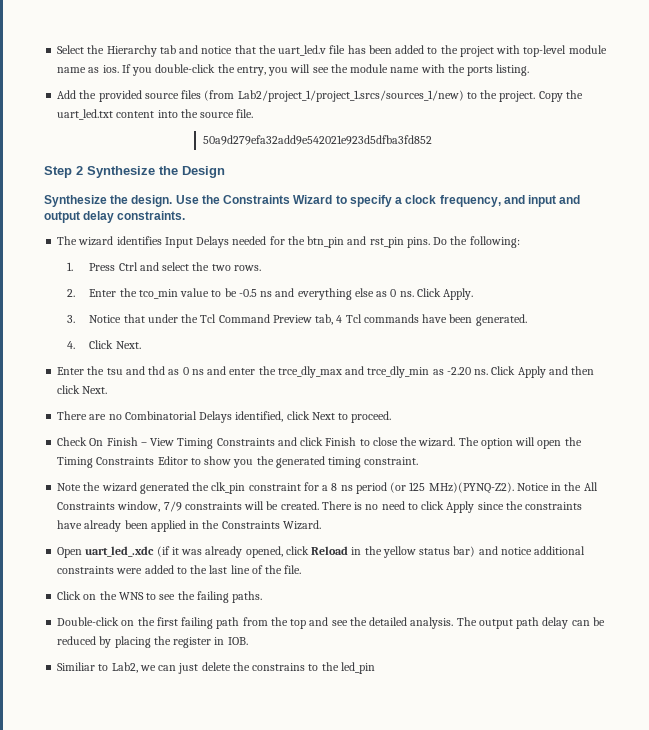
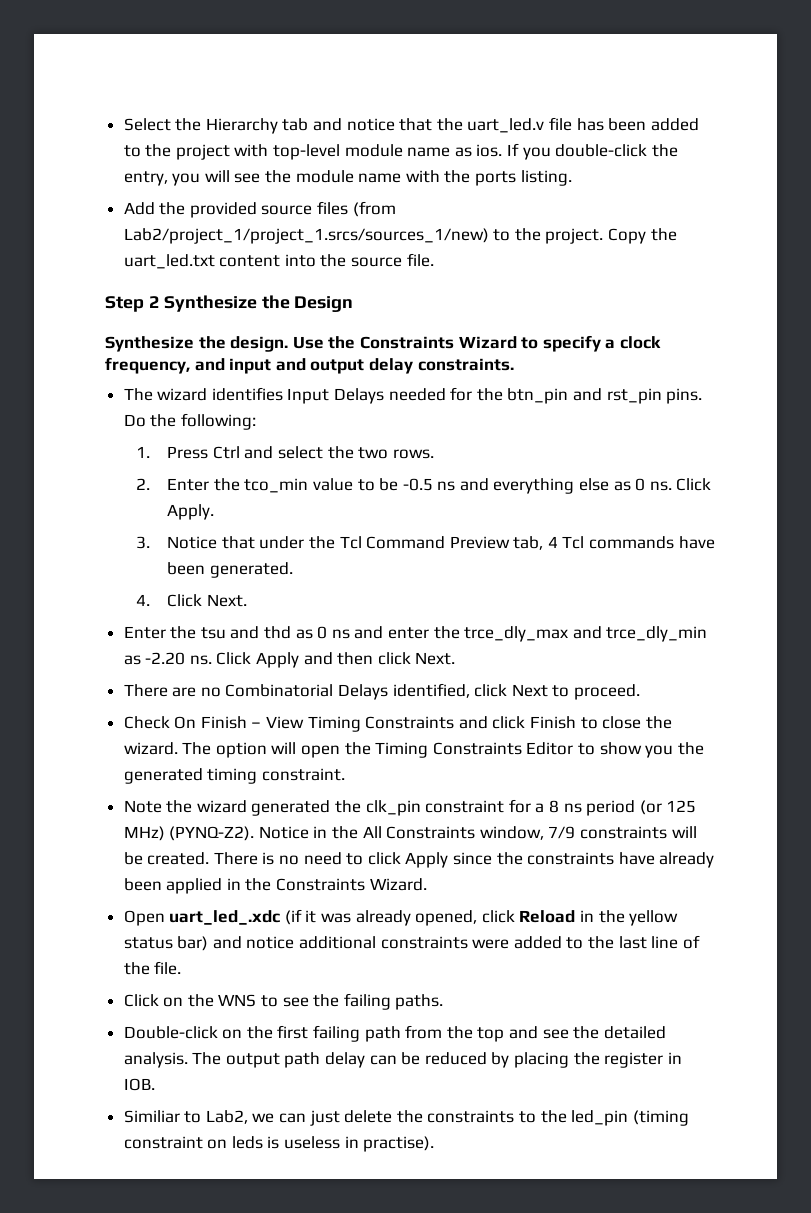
- 50a9d279efa32add9e542021e923d5dfba3fd852
- Note the wizard generated the clk_pin constraint for a 8 ns period (or 125 MHz)(PYNQ-Z2).
+ Note the wizard generated the clk_pin constraint for a 8 ns period (or 125 MHz) (PYNQ-Z2).
- Similiar to Lab2, we can just delete the constrains to the led_pin
+ Similiar to Lab2, we can just delete the constraints to the led_pin (timing constraint on leds is useless in practise).

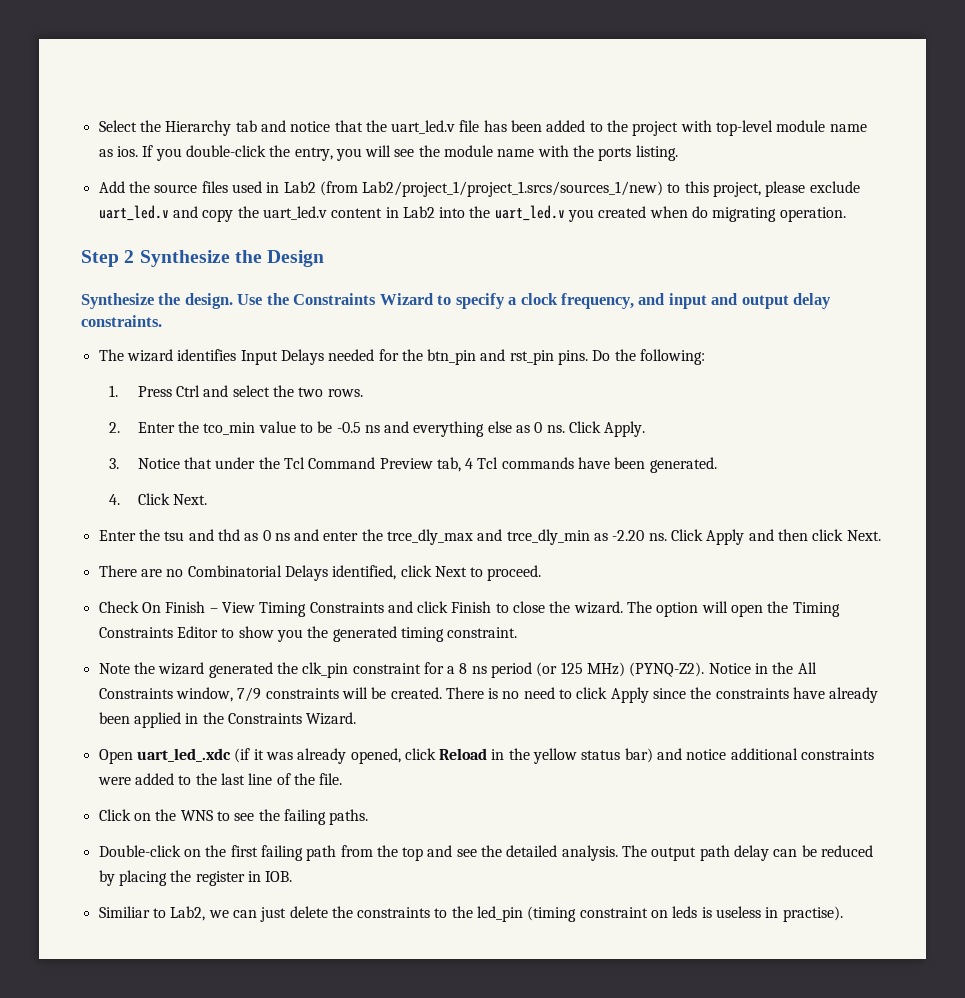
- Add the provided source files (from Lab2/project_1/project_1.srcs/sources_1/new) to the project. Copy the uart_led.txt content into the source file.
+ Add the source files used in Lab2 (from Lab2/project_1/project_1.srcs/sources_1/new) to this project, please exclude uart_led.v and copy the uart_led.v content in Lab2 into the uart_led.v you created when do migrating operation.

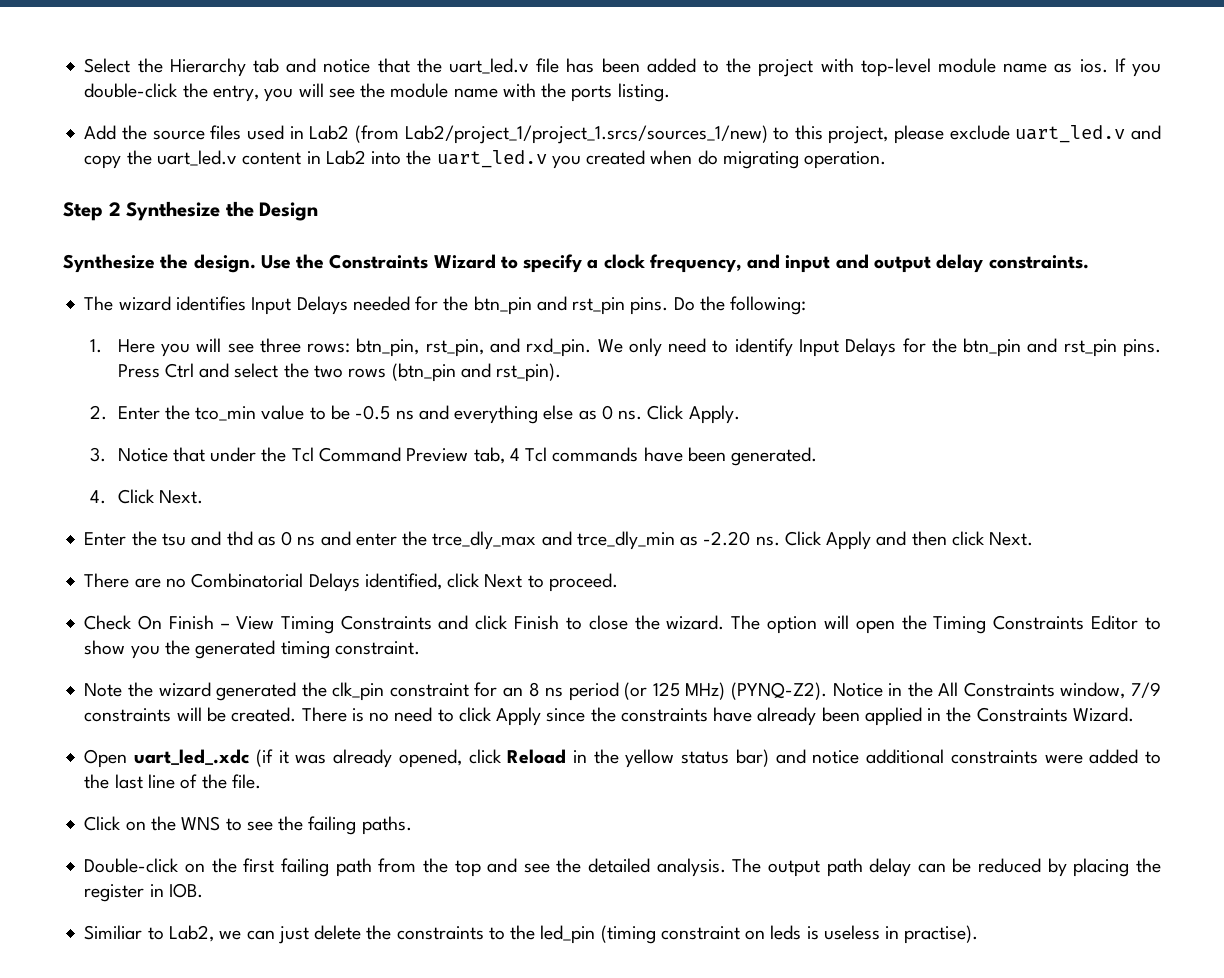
- 1. Press Ctrl and select the two rows.
+ 1. Here you will see three rows: btn_pin, rst_pin, and rxd_pin. We only need to identify Input Delays for the btn_pin and rst_pin pins. Press Ctrl and select the two rows (btn_pin and rst_pin).
- Note the wizard generated the clk_pin constraint for a 8 ns period (or 125 MHz) (PYNQ-Z2).
+ Note the wizard generated the clk_pin constraint for an 8 ns period (or 125 MHz) (PYNQ-Z2).

